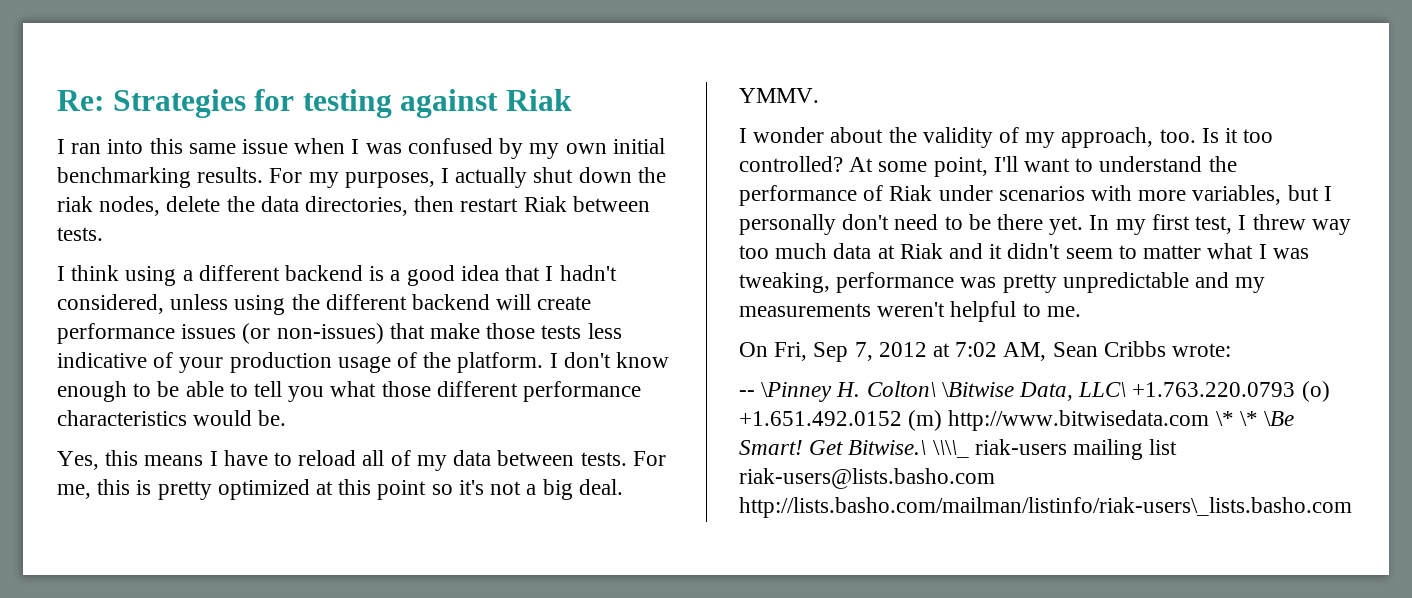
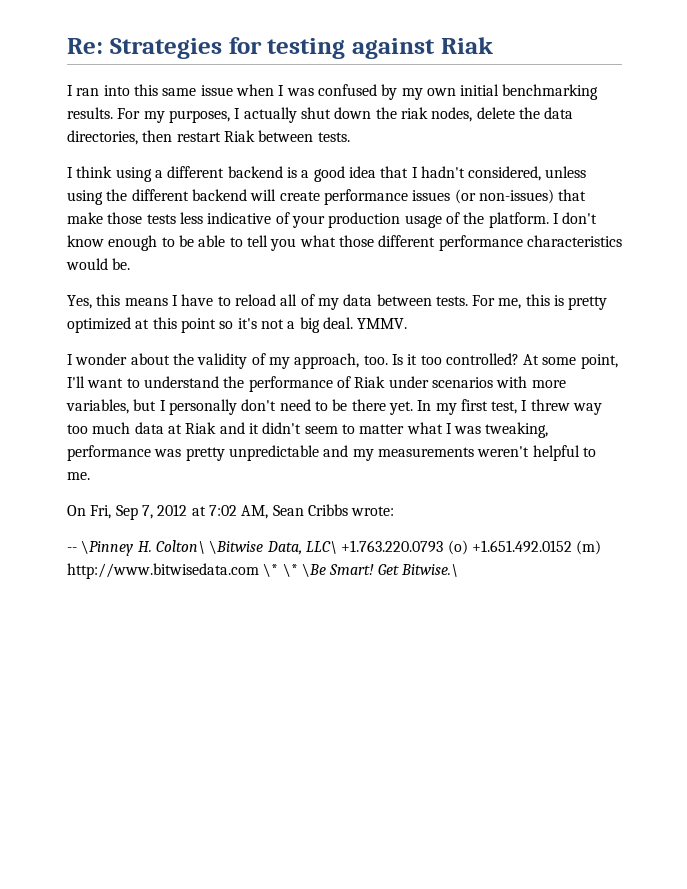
- Get Bitwise.\ \\\\_ riak-users mailing list riak-users@lists.basho.com http://lists.basho.com/mailman/listinfo/riak-users\_lists.basho.com
+ Get Bitwise.\

